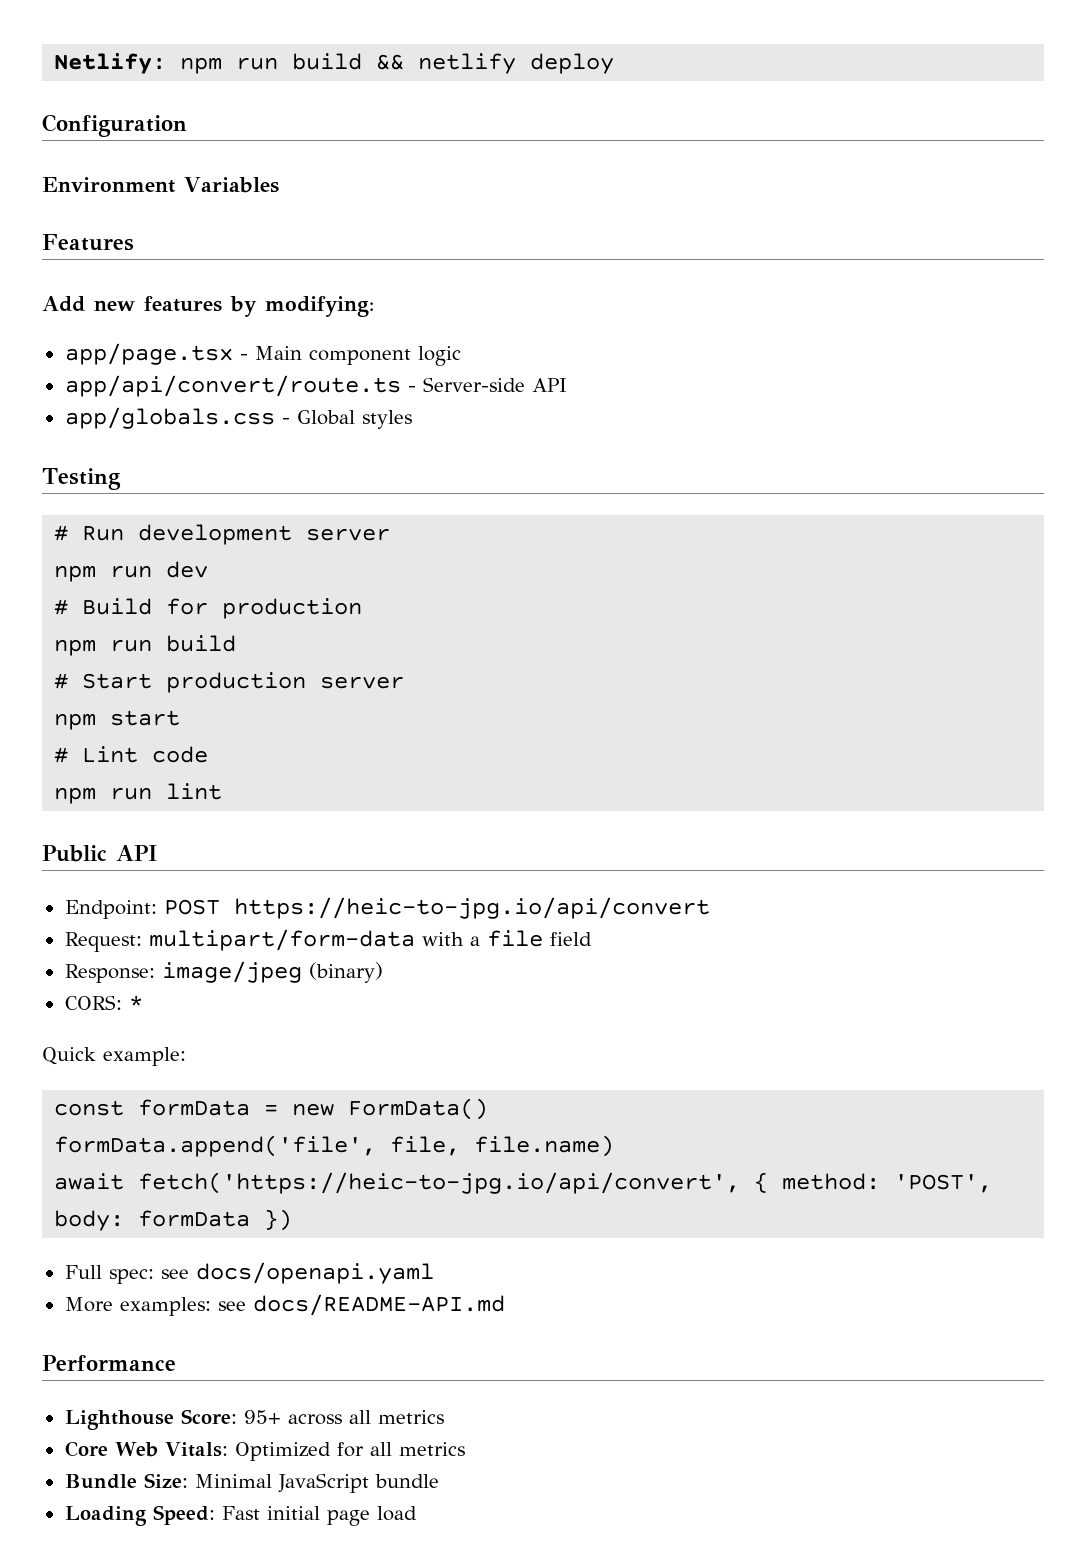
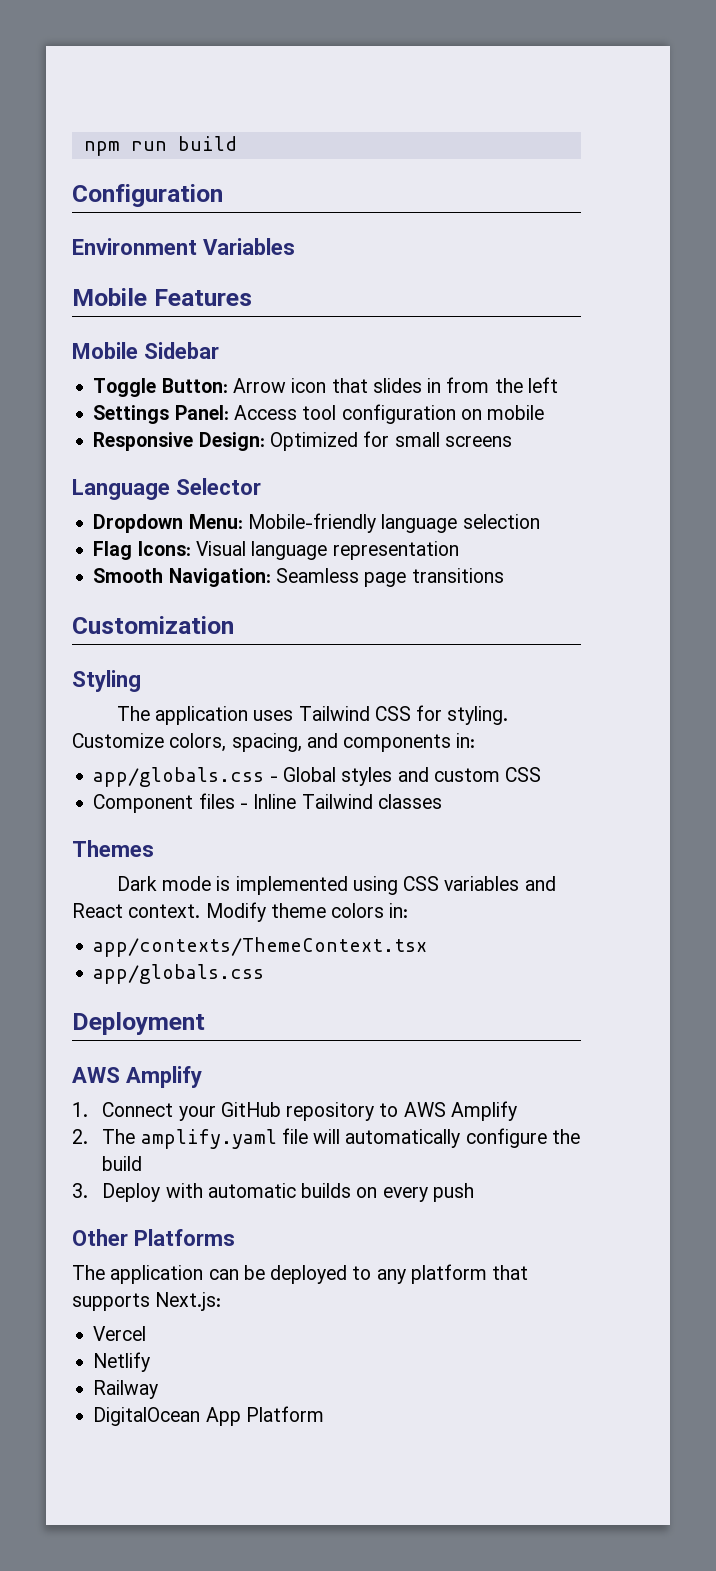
- Netlify: npm run build && netlify deploy
+ npm run build
- Features
+ Mobile Features
- Add new features by modifying:
- app/page.tsx - Main component logic
- app/api/convert/route.ts - Server-side API
- app/globals.css - Global styles
- Testing
- # Run development server
- npm run dev
- # Build for production
- npm run build
- # Start production server
- npm start
- # Lint code
- npm run lint
- Public API
- Endpoint: POST https://heic-to-jpg.io/api/convert
- Request: multipart/form-data with a file field
- Response: image/jpeg (binary)
- CORS: *
- Quick example:
- const formData = new FormData()
- formData.append('file', file, file.name)
- await fetch('https://heic-to-jpg.io/api/convert', { method: 'POST', body: formData })
- Full spec: see docs/openapi.yaml
- More examples: see docs/README-API.md
- Performance
- Lighthouse Score: 95+ across all metrics
- Core Web Vitals: Optimized for all metrics
- Bundle Size: Minimal JavaScript bundle
- Loading Speed: Fast initial page load
+ Mobile Sidebar
+ Toggle Button: Arrow icon that slides in from the left
+ Settings Panel: Access tool configuration on mobile
+ Responsive Design: Optimized for small screens
+ Language Selector
+ Dropdown Menu: Mobile-friendly language selection
+ Flag Icons: Visual language representation
+ Smooth Navigation: Seamless page transitions
+ Customization
+ Styling
+ The application uses Tailwind CSS for styling. Customize colors, spacing, and components in:
+ app/globals.css - Global styles and custom CSS
+ Component files - Inline Tailwind classes
+ Themes
+ Dark mode is implemented using CSS variables and React context. Modify theme colors in:
+ app/contexts/ThemeContext.tsx
+ app/globals.css
+ Deployment
+ AWS Amplify
+ 1. Connect your GitHub repository to AWS Amplify
+ 2. The amplify.yaml file will automatically configure the build
+ 3. Deploy with automatic builds on every push
+ Other Platforms
+ The application can be deployed to any platform that supports Next.js:
+ Vercel
+ Netlify
+ Railway
+ DigitalOcean App Platform

